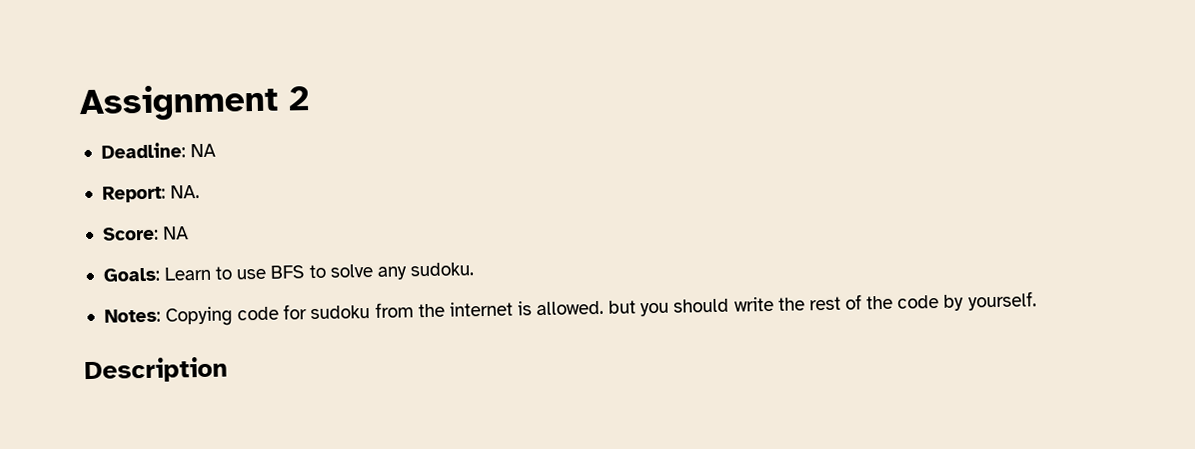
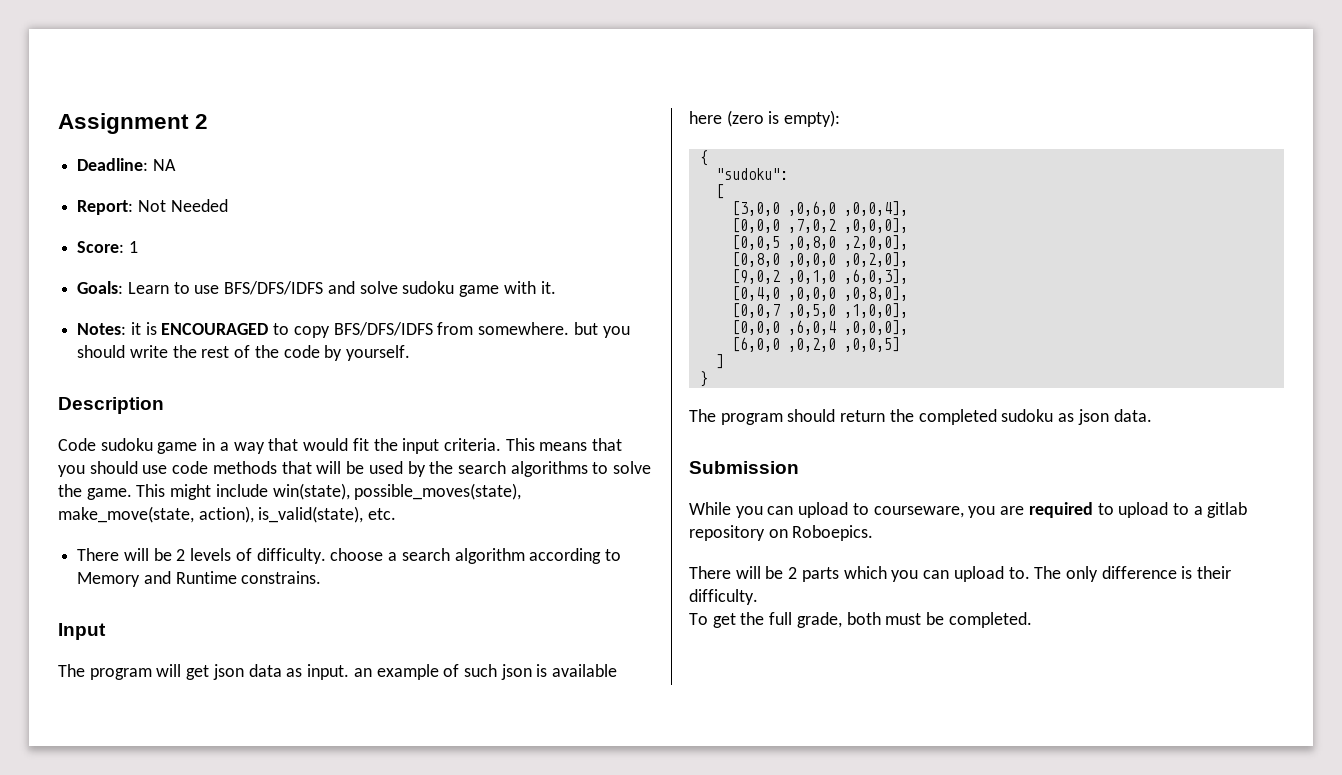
- Report: NA.
+ Report: Not Needed
- Score: NA
+ Score: 1
- Goals: Learn to use BFS to solve any sudoku.
- Notes: Copying code for sudoku from the internet is allowed. but you should write the rest of the code by yourself.
+ Goals: Learn to use BFS/DFS/IDFS and solve sudoku game with it.
+ Notes: it is ENCOURAGED to copy BFS/DFS/IDFS from somewhere. but you should write the rest of the code by yourself.
+ Code sudoku game in a way that would fit the input criteria. This means that you should use code methods that will be used by the search algorithms to solve the game. This might include win(state), possible_moves(state), make_move(state, action), is_valid(state), etc.
+ There will be 2 levels of difficulty. choose a search algorithm according to Memory and Runtime constrains.
+ Input
+ The program will get json data as input. an example of such json is available here (zero is empty):
+ {
+ "sudoku":
+ [
+ [3,0,0 ,0,6,0 ,0,0,4],
+ [0,0,0 ,7,0,2 ,0,0,0],
+ [0,0,5 ,0,8,0 ,2,0,0],
+ [0,8,0 ,0,0,0 ,0,2,0],
+ [9,0,2 ,0,1,0 ,6,0,3],
+ [0,4,0 ,0,0,0 ,0,8,0],
+ [0,0,7 ,0,5,0 ,1,0,0],
+ [0,0,0 ,6,0,4 ,0,0,0],
+ [6,0,0 ,0,2,0 ,0,0,5]
+ ]
+ }
+ The program should return the completed sudoku as json data.
+ Submission
+ While you can upload to courseware, you are required to upload to a gitlab repository on Roboepics.
+ There will be 2 parts which you can upload to. The only difference is their difficulty.
+ To get the full grade, both must be completed.

